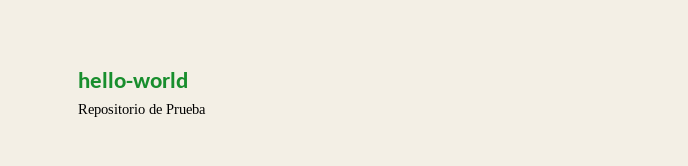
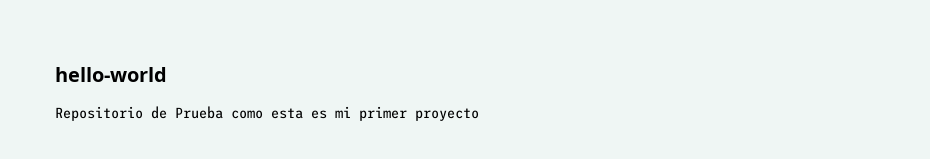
- Repositorio de Prueba
+ Repositorio de Prueba como esta es mi primer proyecto

